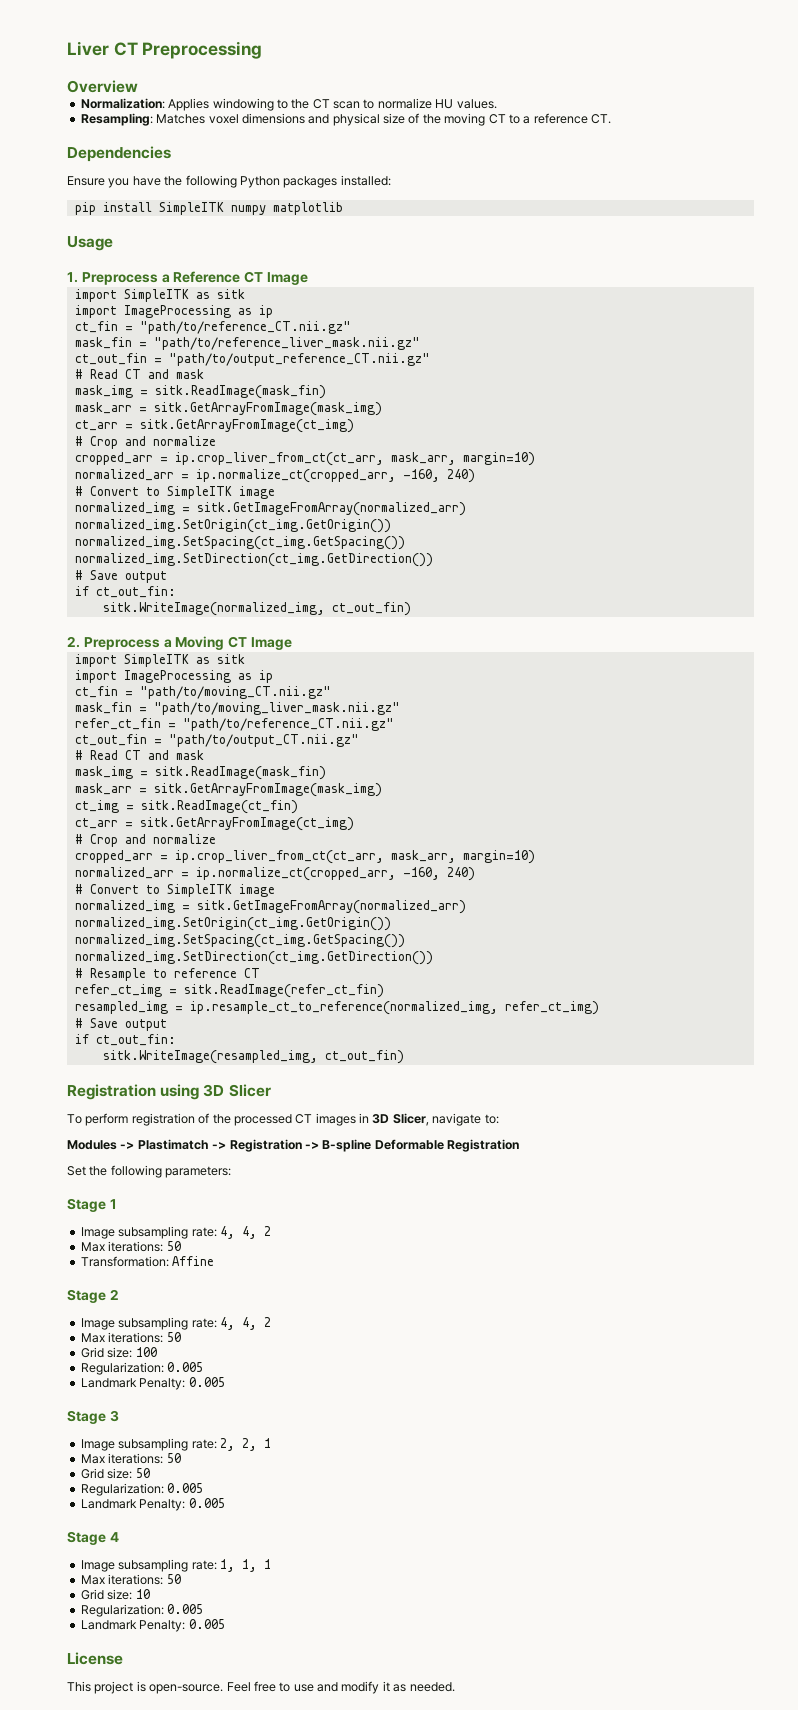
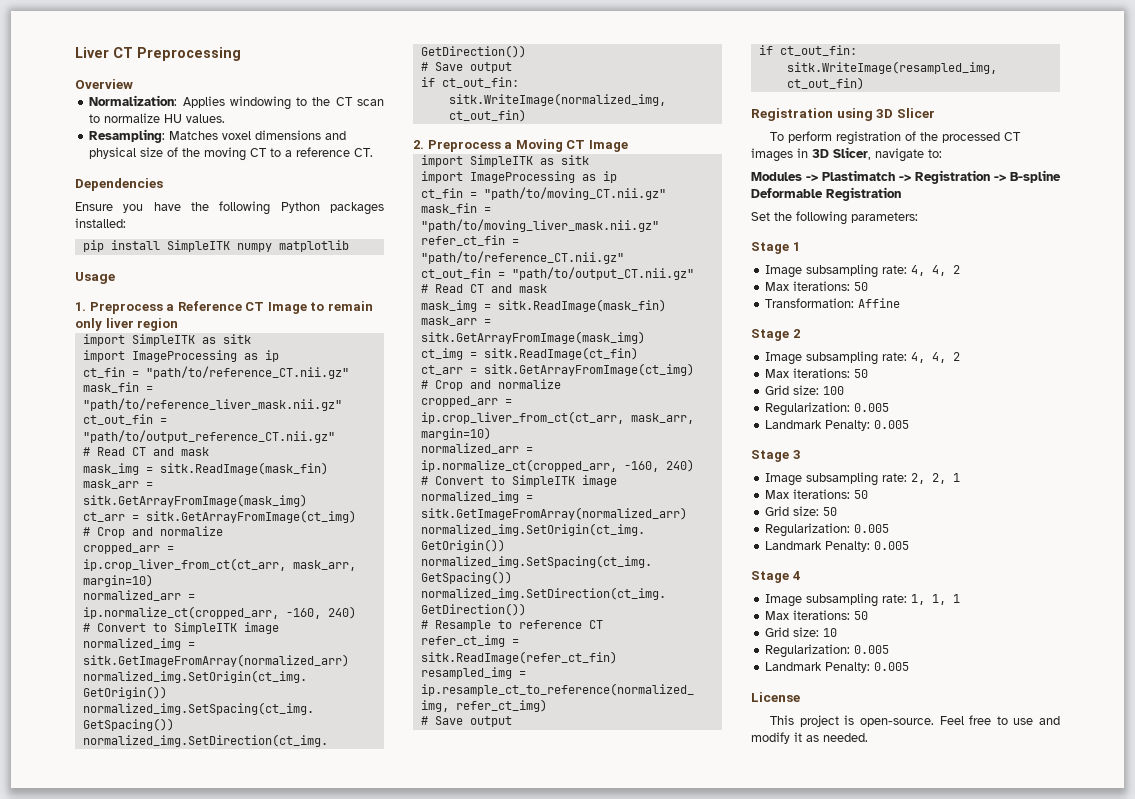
- 1. Preprocess a Reference CT Image
+ 1. Preprocess a Reference CT Image to remain only liver region

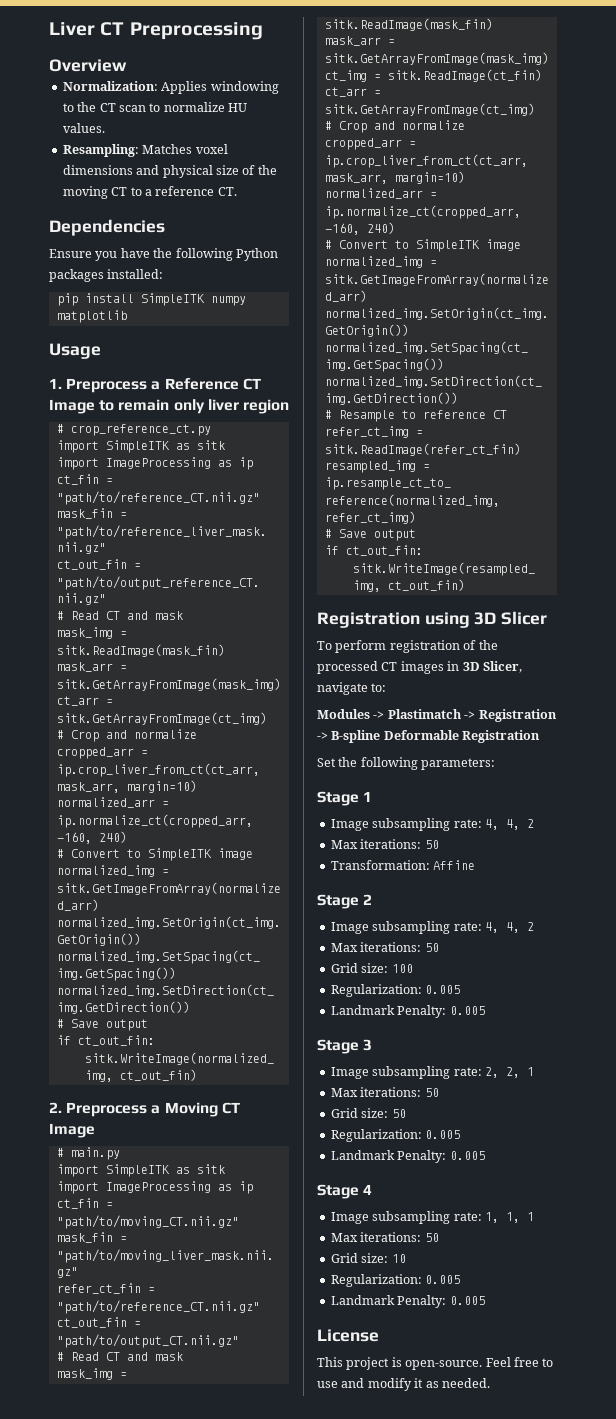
+ # crop_reference_ct.py
+ # main.py

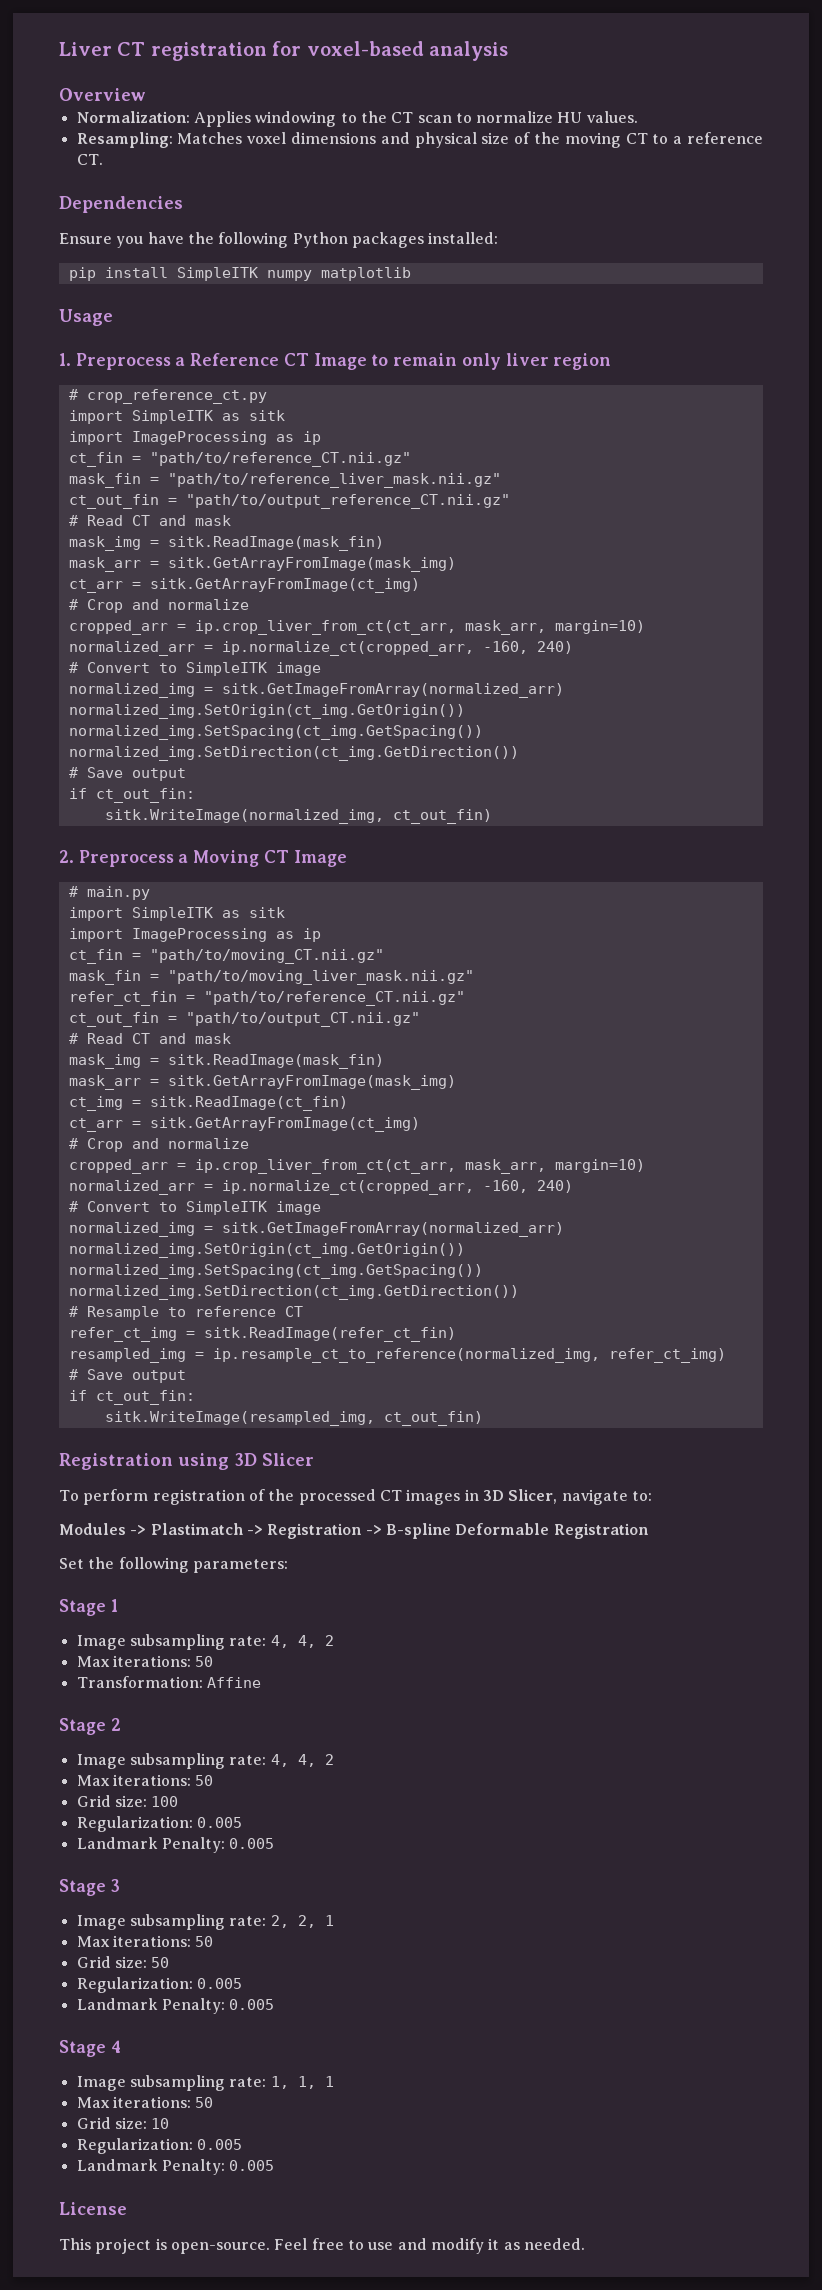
- Liver CT Preprocessing
+ Liver CT registration for voxel-based analysis

